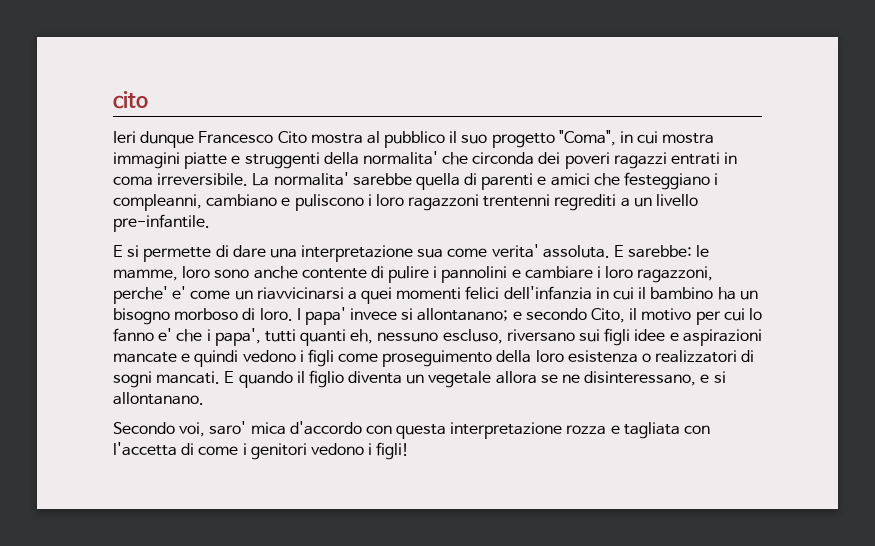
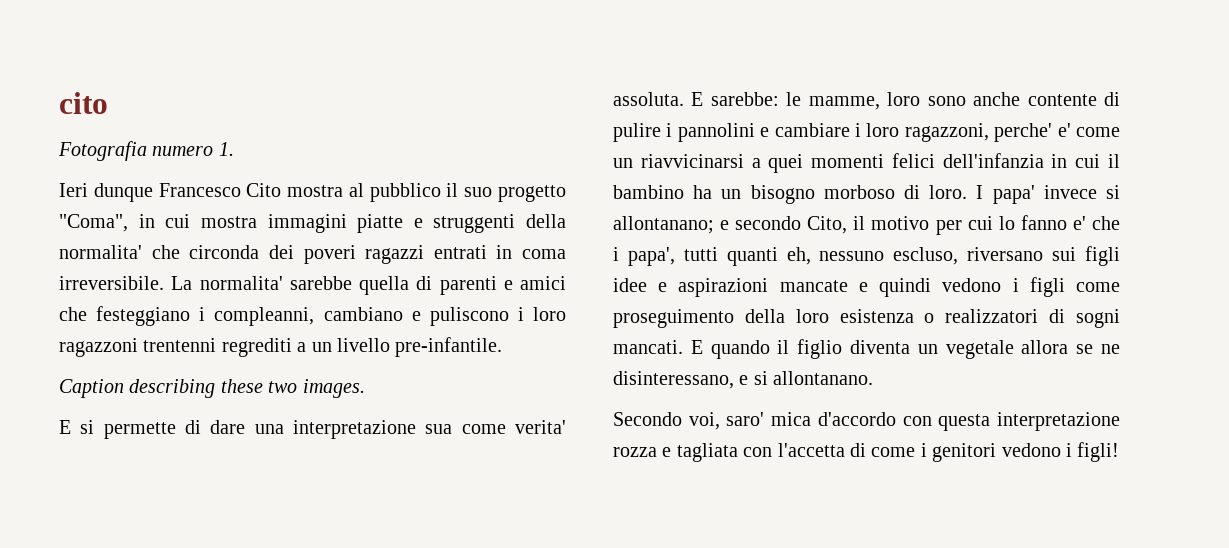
+ Fotografia numero 1.
+ Caption describing these two images.

